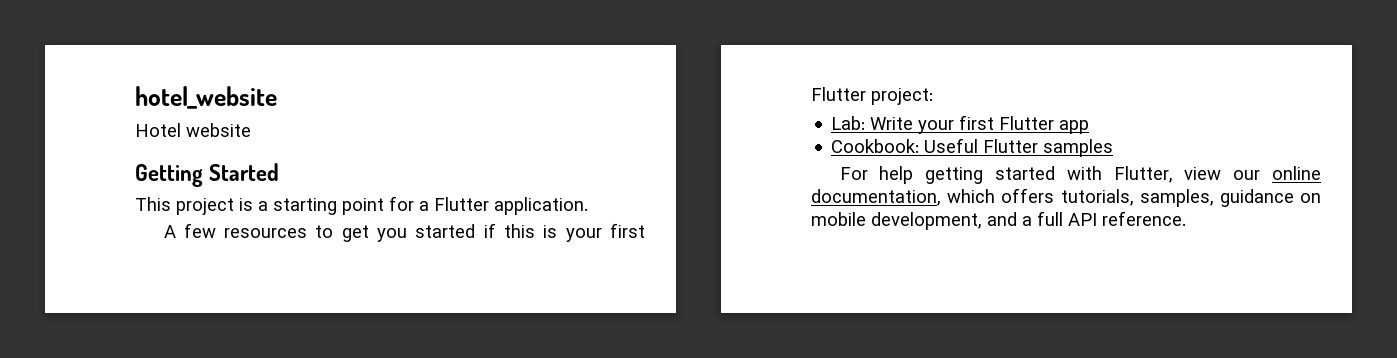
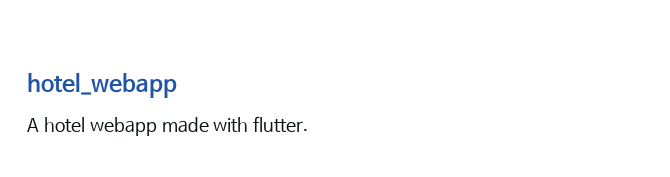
- hotel_website
- Hotel website
- Getting Started
- This project is a starting point for a Flutter application.
- A few resources to get you started if this is your first Flutter project:
- Lab: Write your first Flutter app
- Cookbook: Useful Flutter samples
- For help getting started with Flutter, view our online documentation, which offers tutorials, samples, guidance on mobile development, and a full API reference.
+ hotel_webapp
+ A hotel webapp made with flutter.

